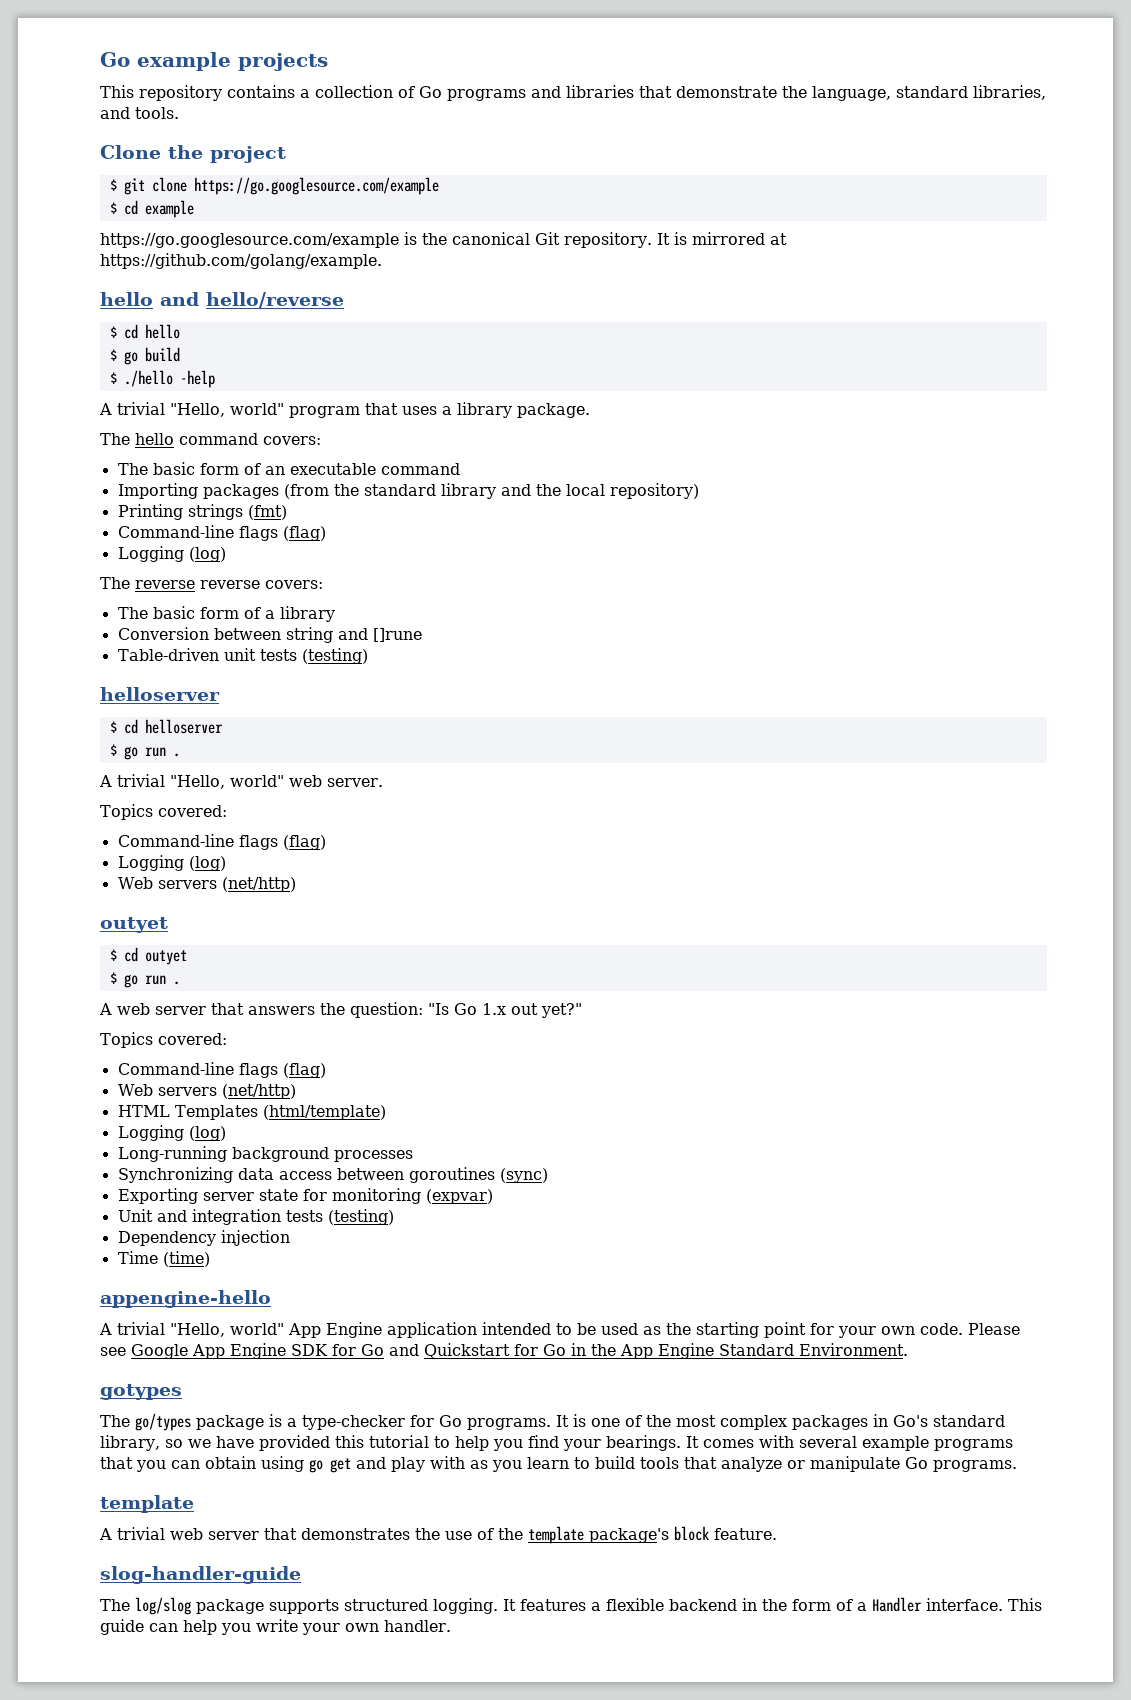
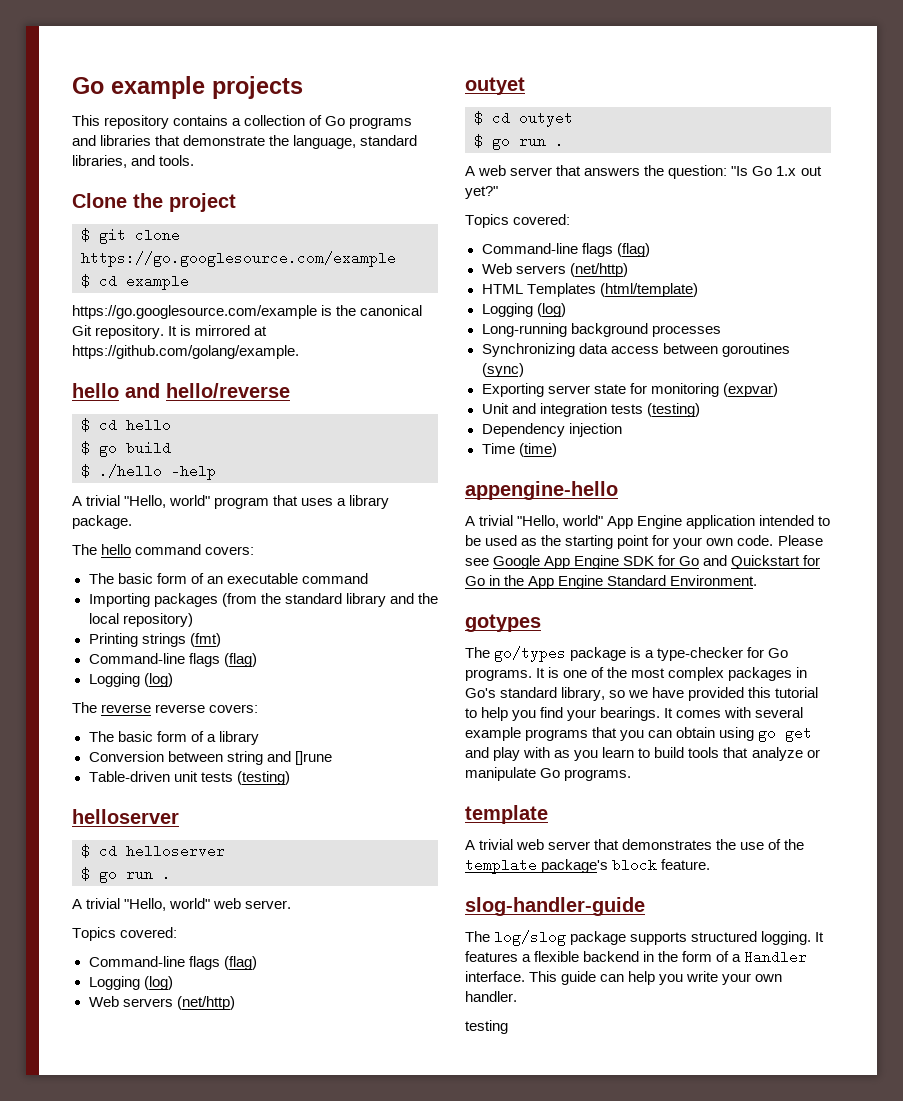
+ testing

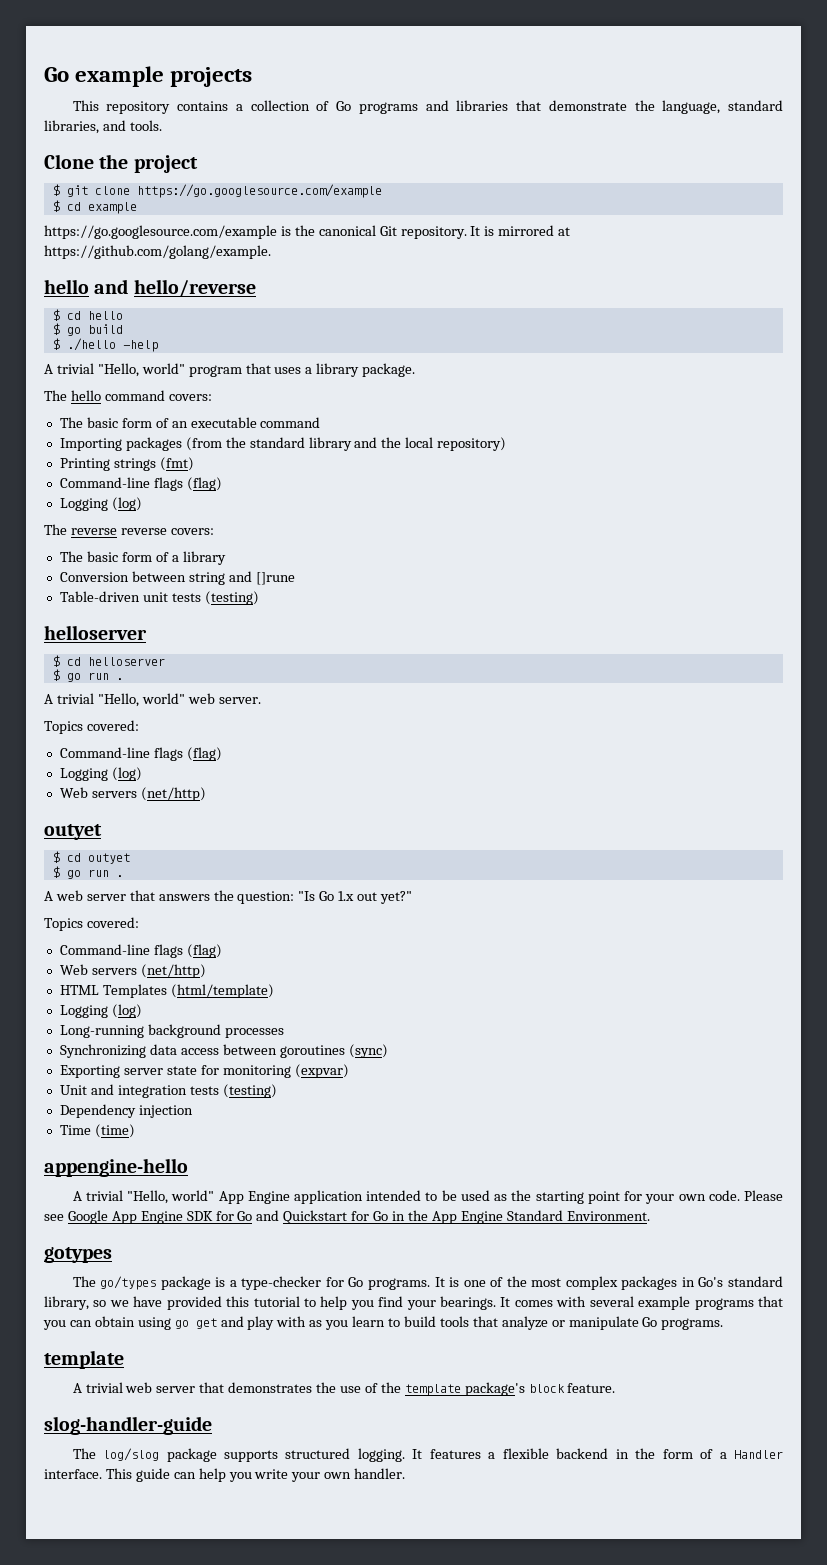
- testing

